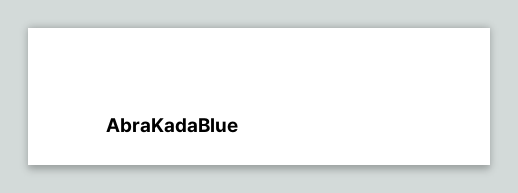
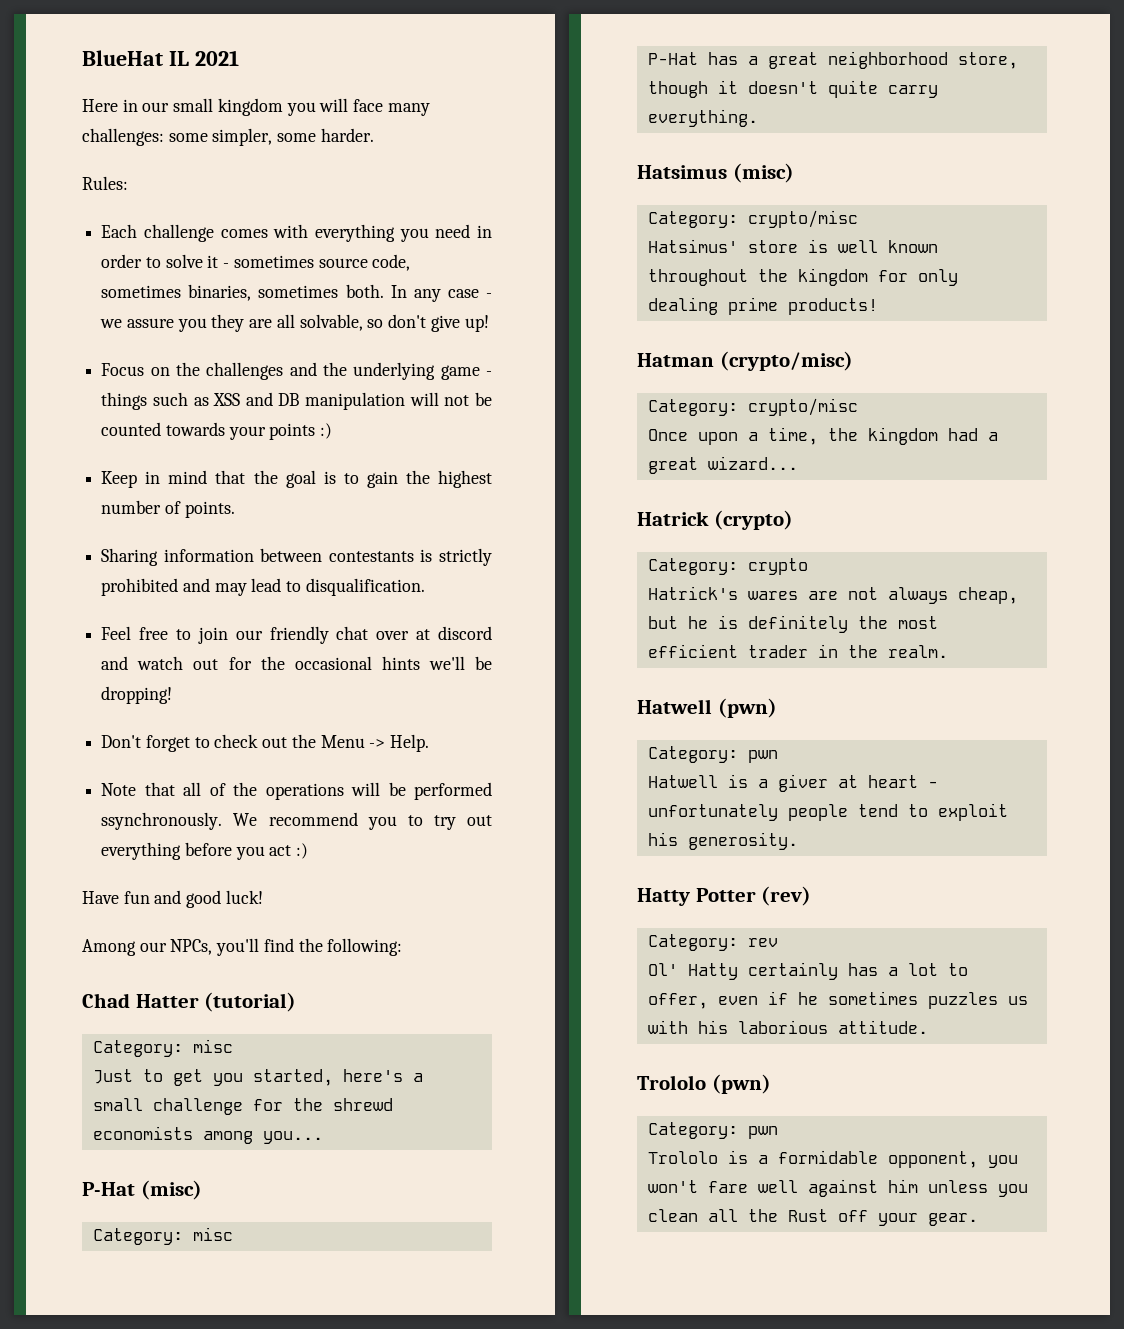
- AbraKadaBlue
+ BlueHat IL 2021
+ Here in our small kingdom you will face many challenges: some simpler, some harder.
+ Rules:
+ Each challenge comes with everything you need in order to solve it - sometimes source code, sometimes binaries, sometimes both. In any case - we assure you they are all solvable, so don't give up!
+ Focus on the challenges and the underlying game - things such as XSS and DB manipulation will not be counted towards your points :)
+ Keep in mind that the goal is to gain the highest number of points.
+ Sharing information between contestants is strictly prohibited and may lead to disqualification.
+ Feel free to join our friendly chat over at discord and watch out for the occasional hints we'll be dropping!
+ Don't forget to check out the Menu -> Help.
+ Note that all of the operations will be performed ssynchronously. We recommend you to try out everything before you act :)
+ Have fun and good luck!
+ Among our NPCs, you'll find the following:
+ Chad Hatter (tutorial)
+ Category: misc
+ Just to get you started, here's a small challenge for the shrewd economists among you...
+ P-Hat (misc)
+ Category: misc
+ P-Hat has a great neighborhood store, though it doesn't quite carry everything.
+ Hatsimus (misc)
+ Category: crypto/misc
+ Hatsimus' store is well known throughout the kingdom for only dealing prime products!
+ Hatman (crypto/misc)
+ Category: crypto/misc
+ Once upon a time, the kingdom had a great wizard...
+ Hatrick (crypto)
+ Category: crypto
+ Hatrick's wares are not always cheap, but he is definitely the most efficient trader in the realm.
+ Hatwell (pwn)
+ Category: pwn
+ Hatwell is a giver at heart - unfortunately people tend to exploit his generosity.
+ Hatty Potter (rev)
+ Category: rev
+ Ol' Hatty certainly has a lot to offer, even if he sometimes puzzles us with his laborious attitude.
+ Trololo (pwn)
+ Category: pwn
+ Trololo is a formidable opponent, you won't fare well against him unless you clean all the Rust off your gear.

